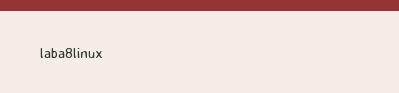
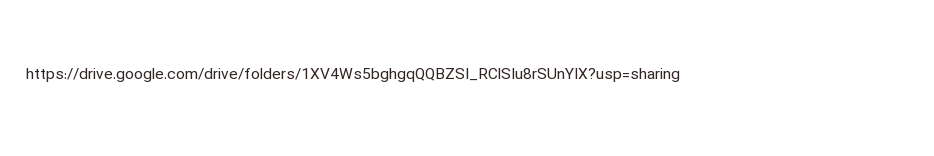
- laba8linux
+ https://drive.google.com/drive/folders/1XV4Ws5bghgqQQBZSI_RClSIu8rSUnYIX?usp=sharing

